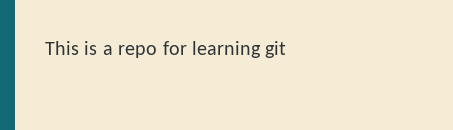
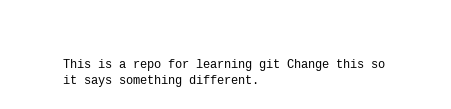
- This is a repo for learning git
+ This is a repo for learning git Change this so it says something different.

